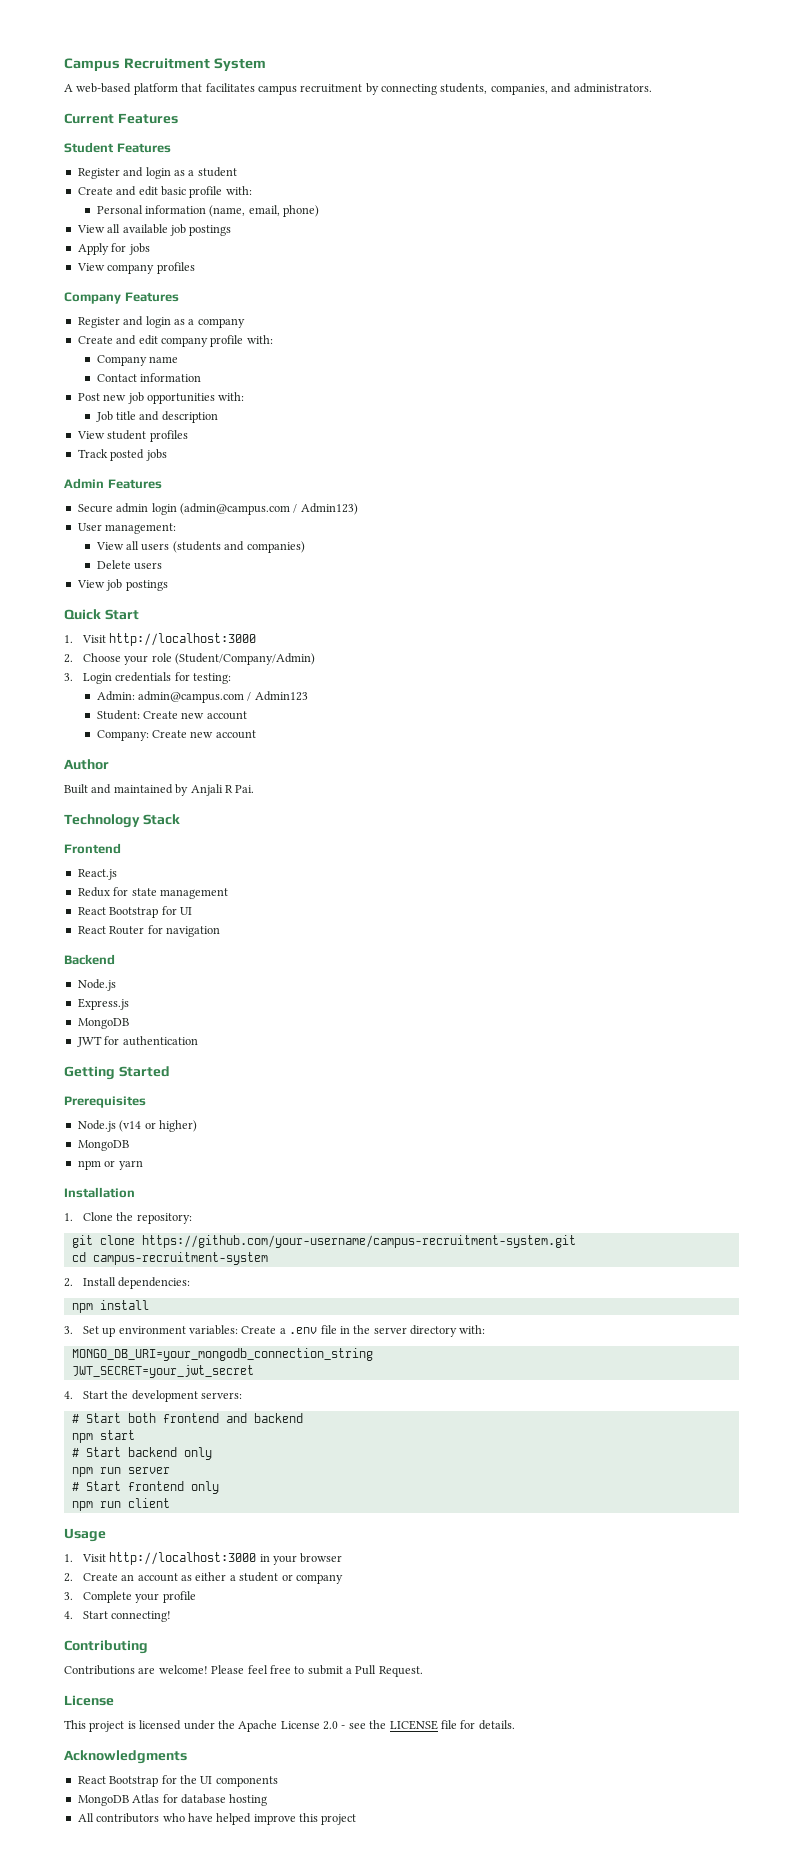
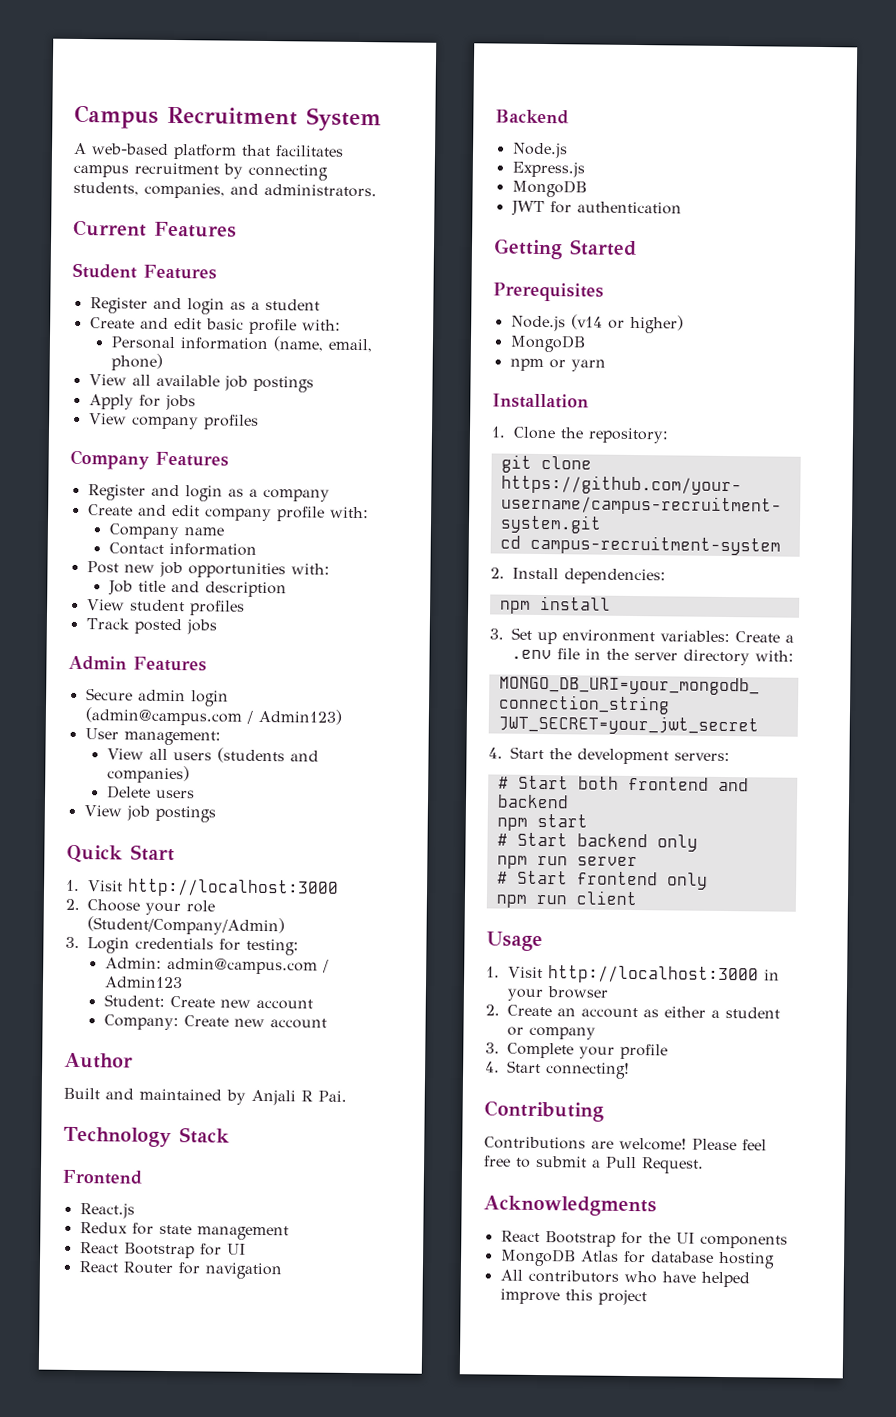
  Please feel free to submit a Pull Request.
- License
- This project is licensed under the Apache License 2.0 - see the LICENSE file for details.

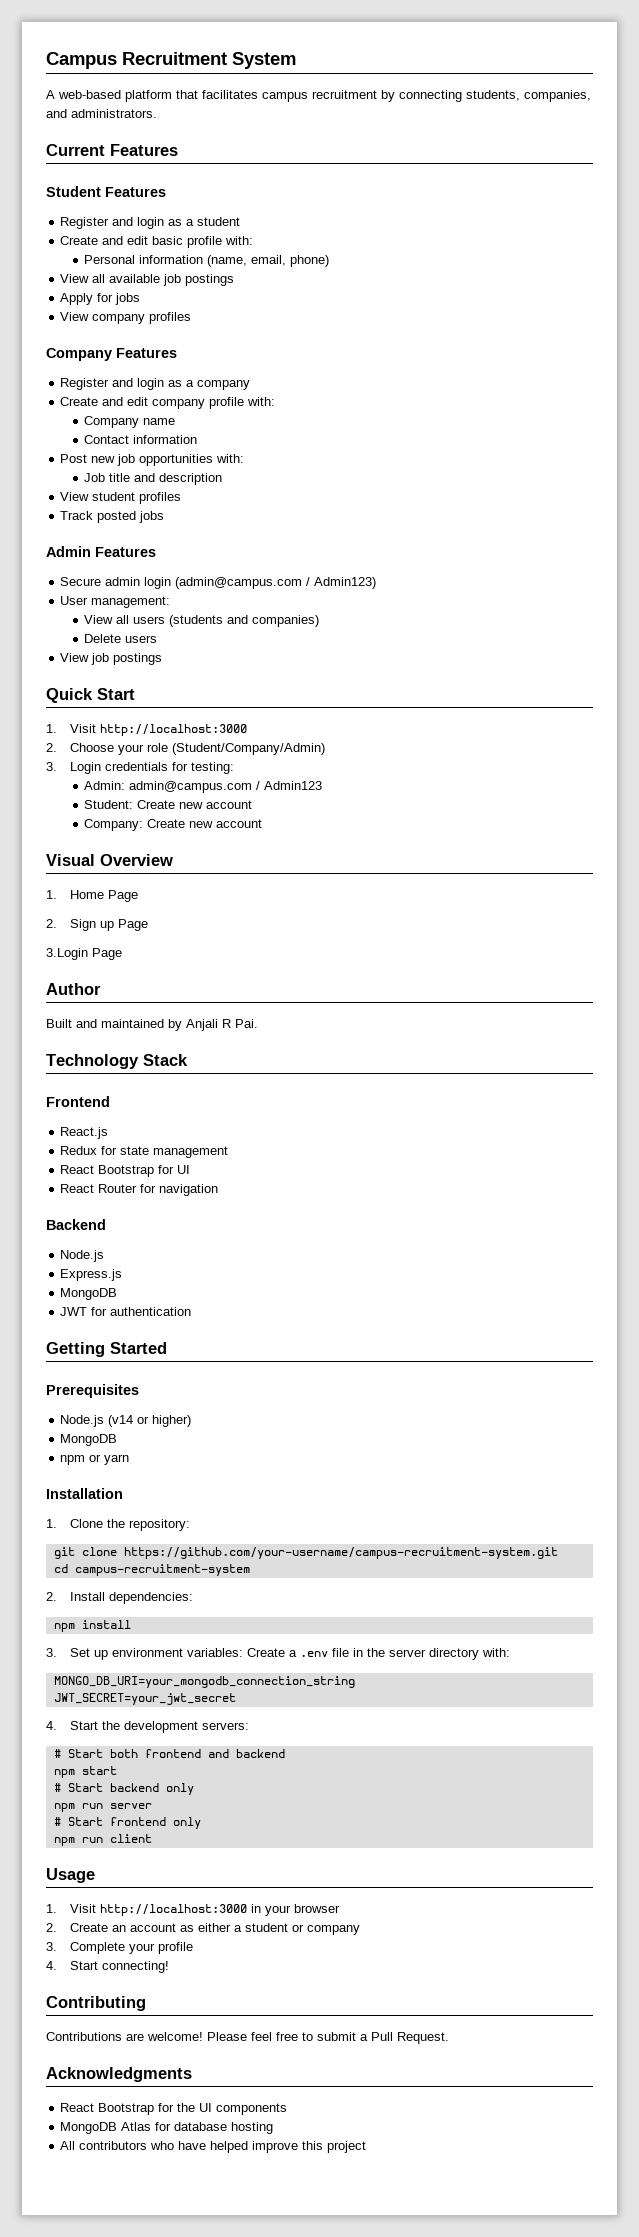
+ Visual Overview
+ 1. Home Page
+ 2. Sign up Page
+ 3.Login Page

